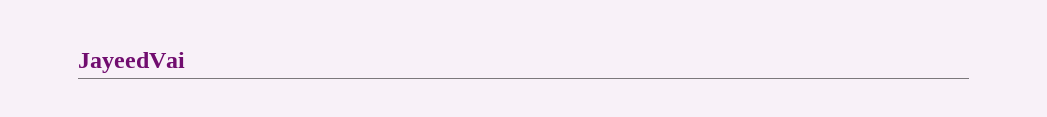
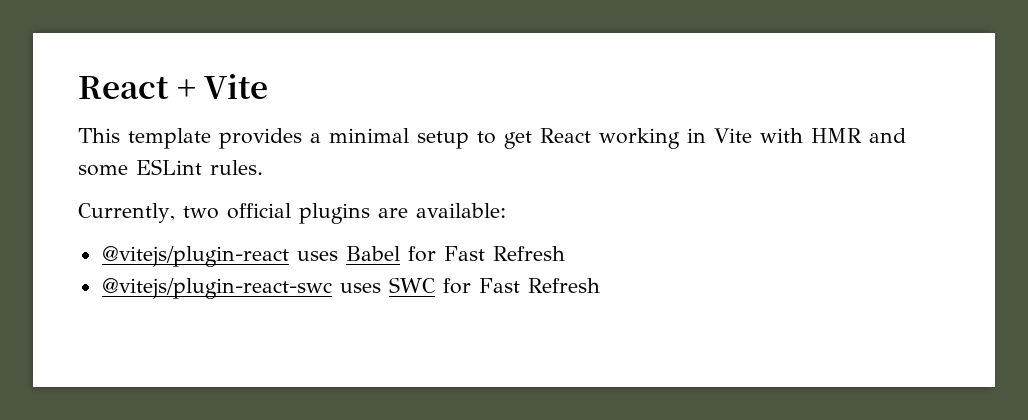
- JayeedVai
+ React + Vite
+ This template provides a minimal setup to get React working in Vite with HMR and some ESLint rules.
+ Currently, two official plugins are available:
+ @vitejs/plugin-react uses Babel for Fast Refresh
+ @vitejs/plugin-react-swc uses SWC for Fast Refresh

